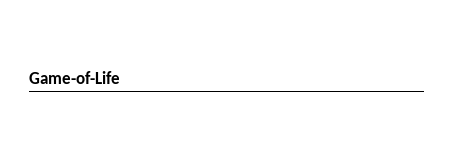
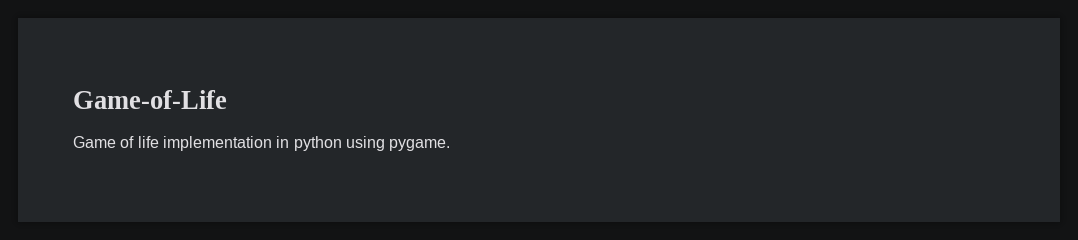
+ Game of life implementation in python using pygame.

